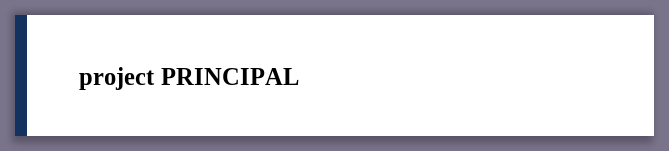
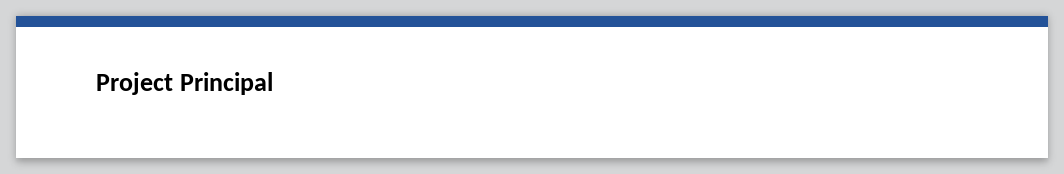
- project PRINCIPAL
+ Project Principal

